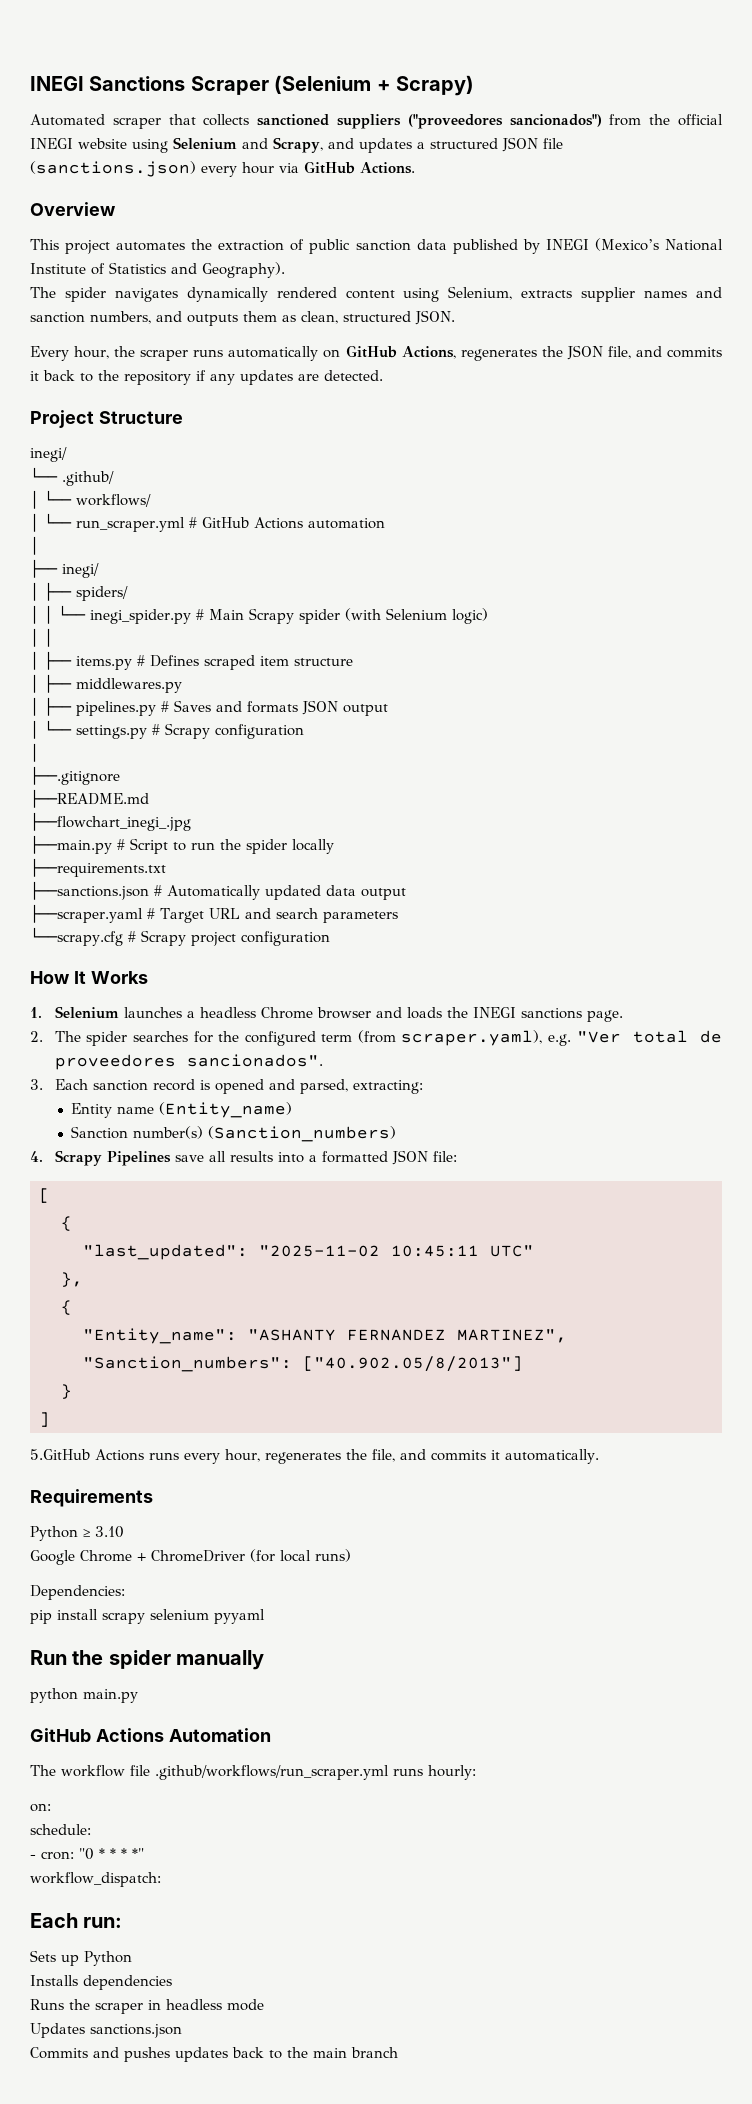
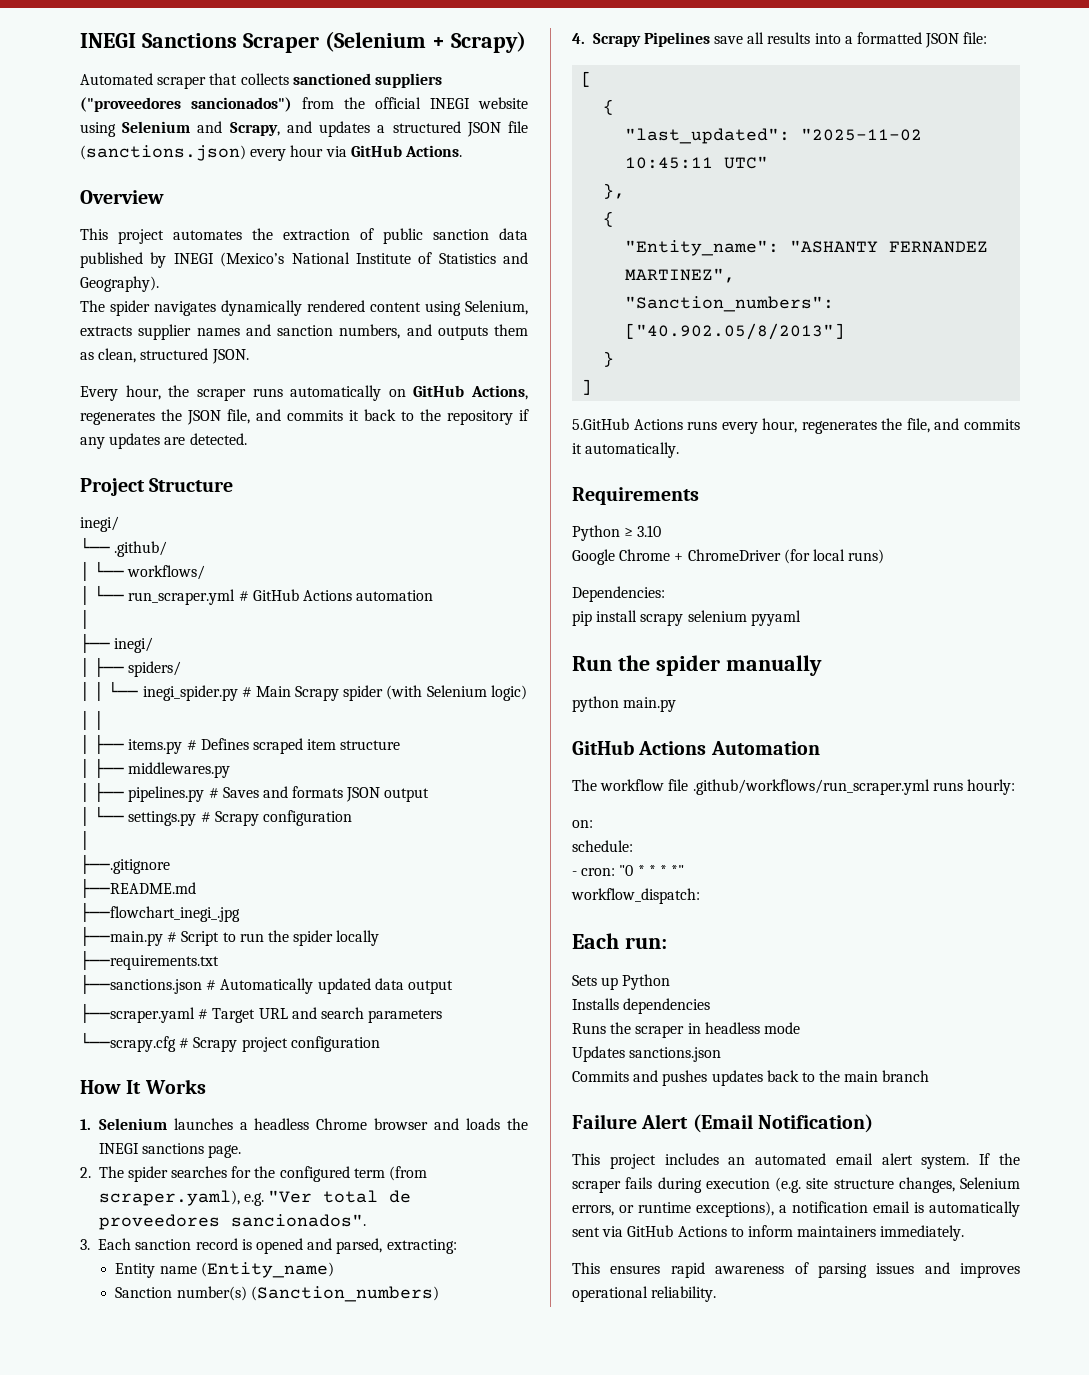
+ Failure Alert (Email Notification)
+ This project includes an automated email alert system. If the scraper fails during execution (e.g. site structure changes, Selenium errors, or runtime exceptions), a notification email is automatically sent via GitHub Actions to inform maintainers immediately.
+ This ensures rapid awareness of parsing issues and improves operational reliability.

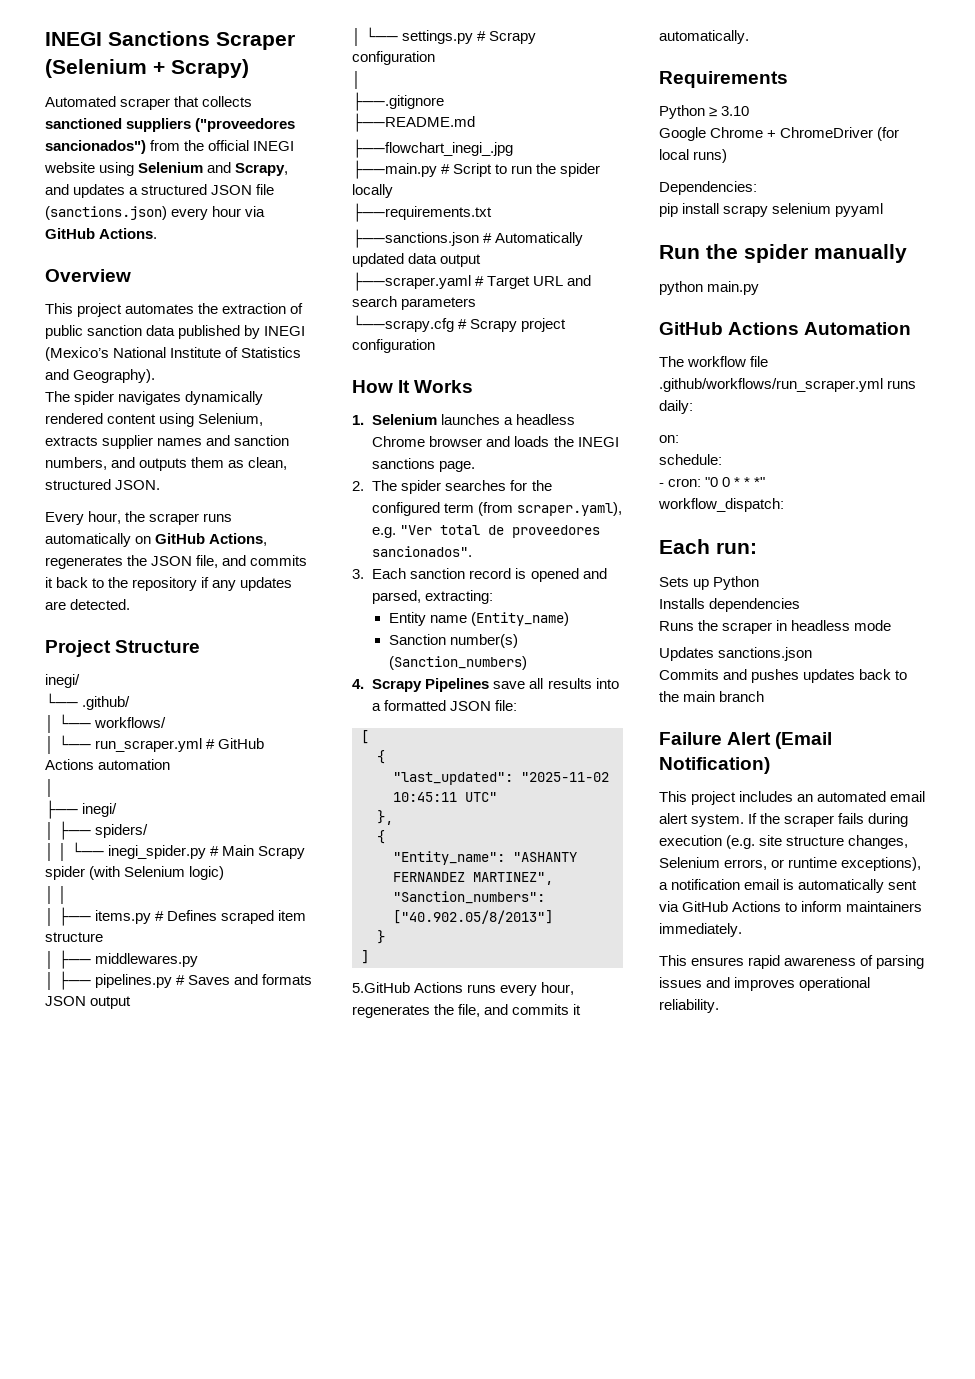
- The workflow file .github/workflows/run_scraper.yml runs hourly:
+ The workflow file .github/workflows/run_scraper.yml runs daily:
- - cron: "0 * * * *"
+ - cron: "0 0 * * *"

